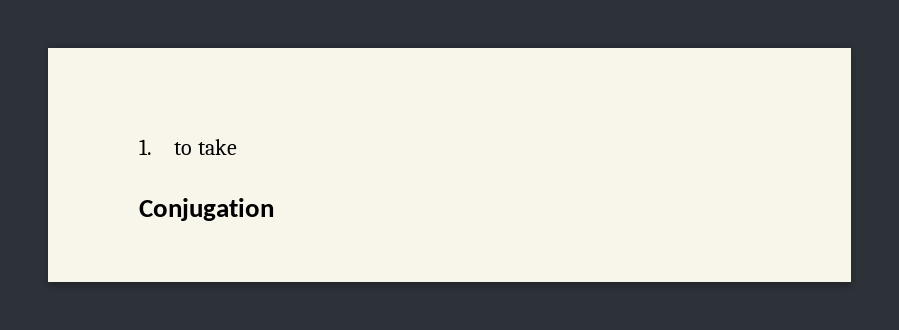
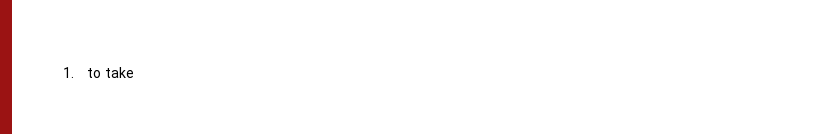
- Conjugation

